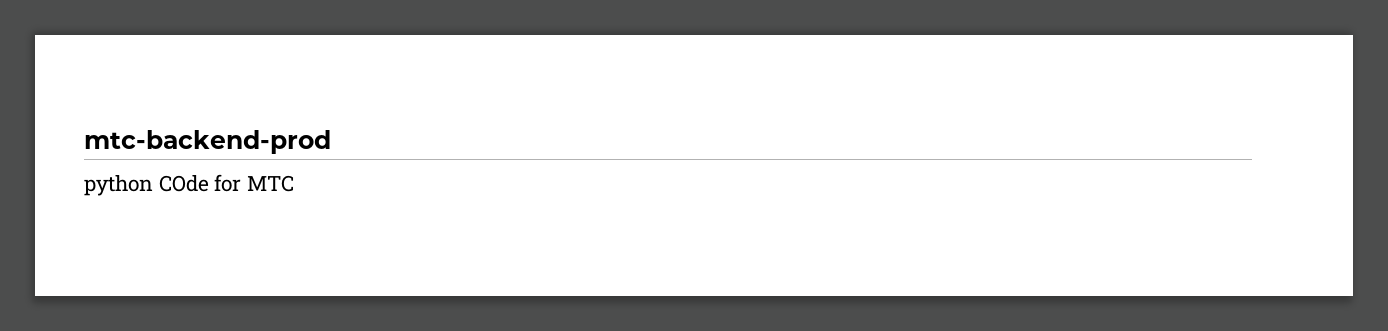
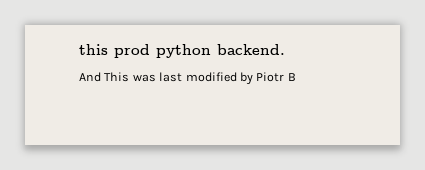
- mtc-backend-prod
- python COde for MTC
+ this prod python backend.
+ And This was last modified by Piotr B

